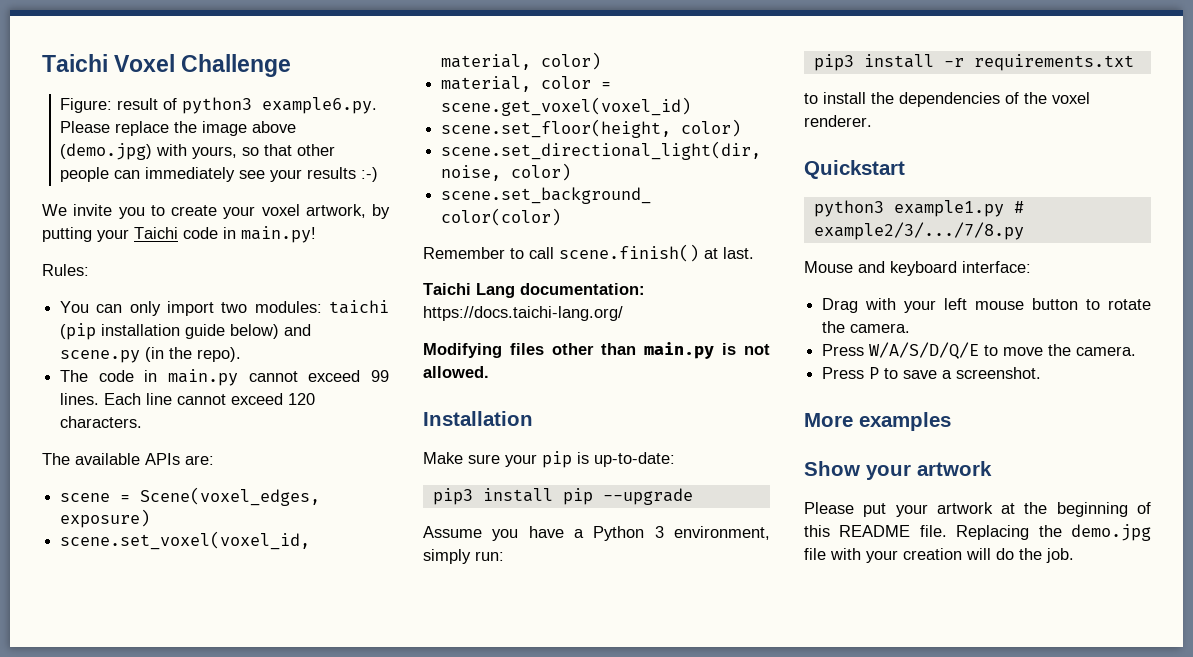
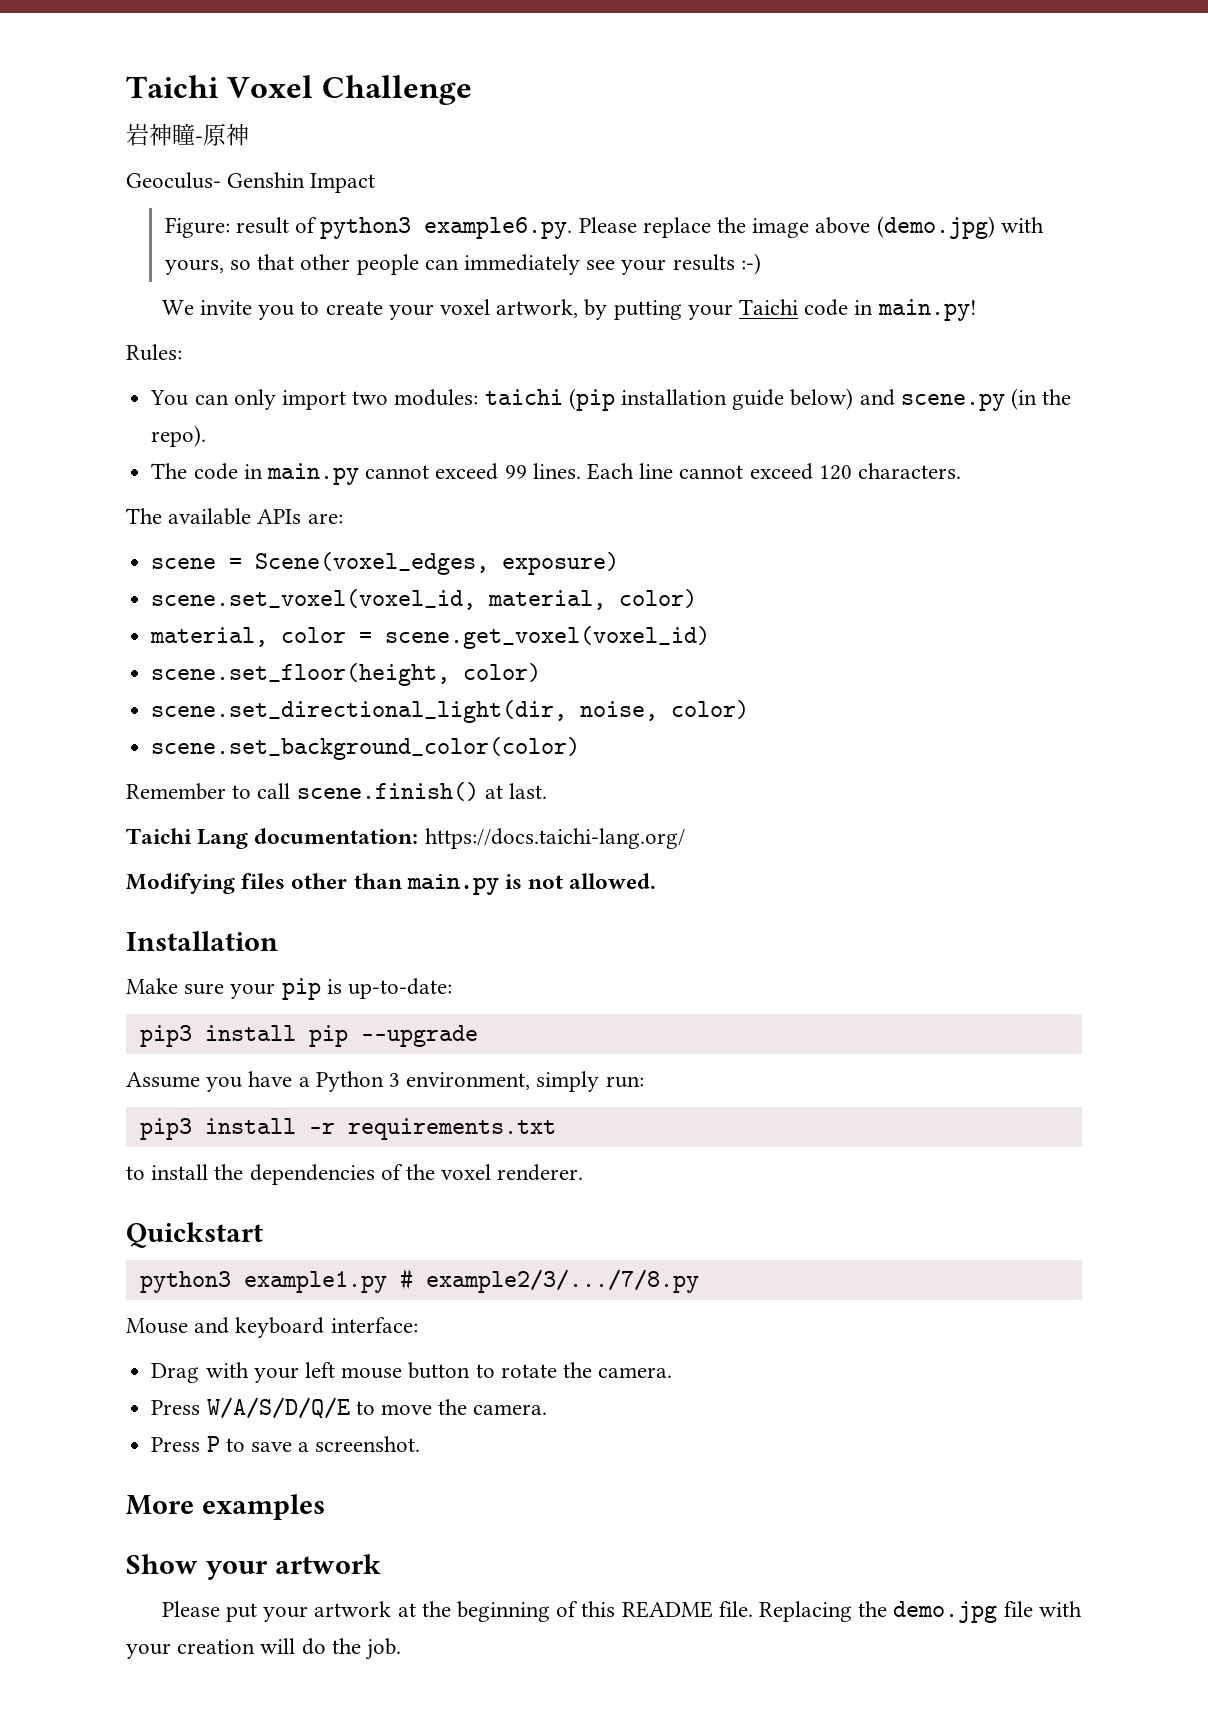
+ 岩神瞳-原神
+ Geoculus- Genshin Impact

